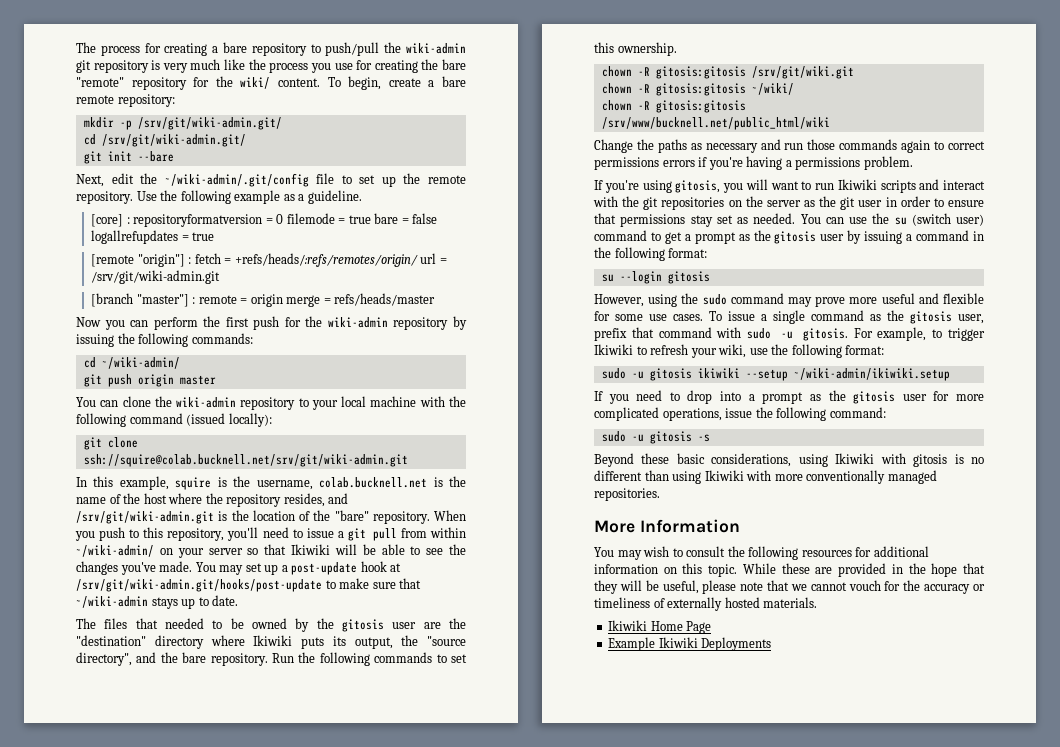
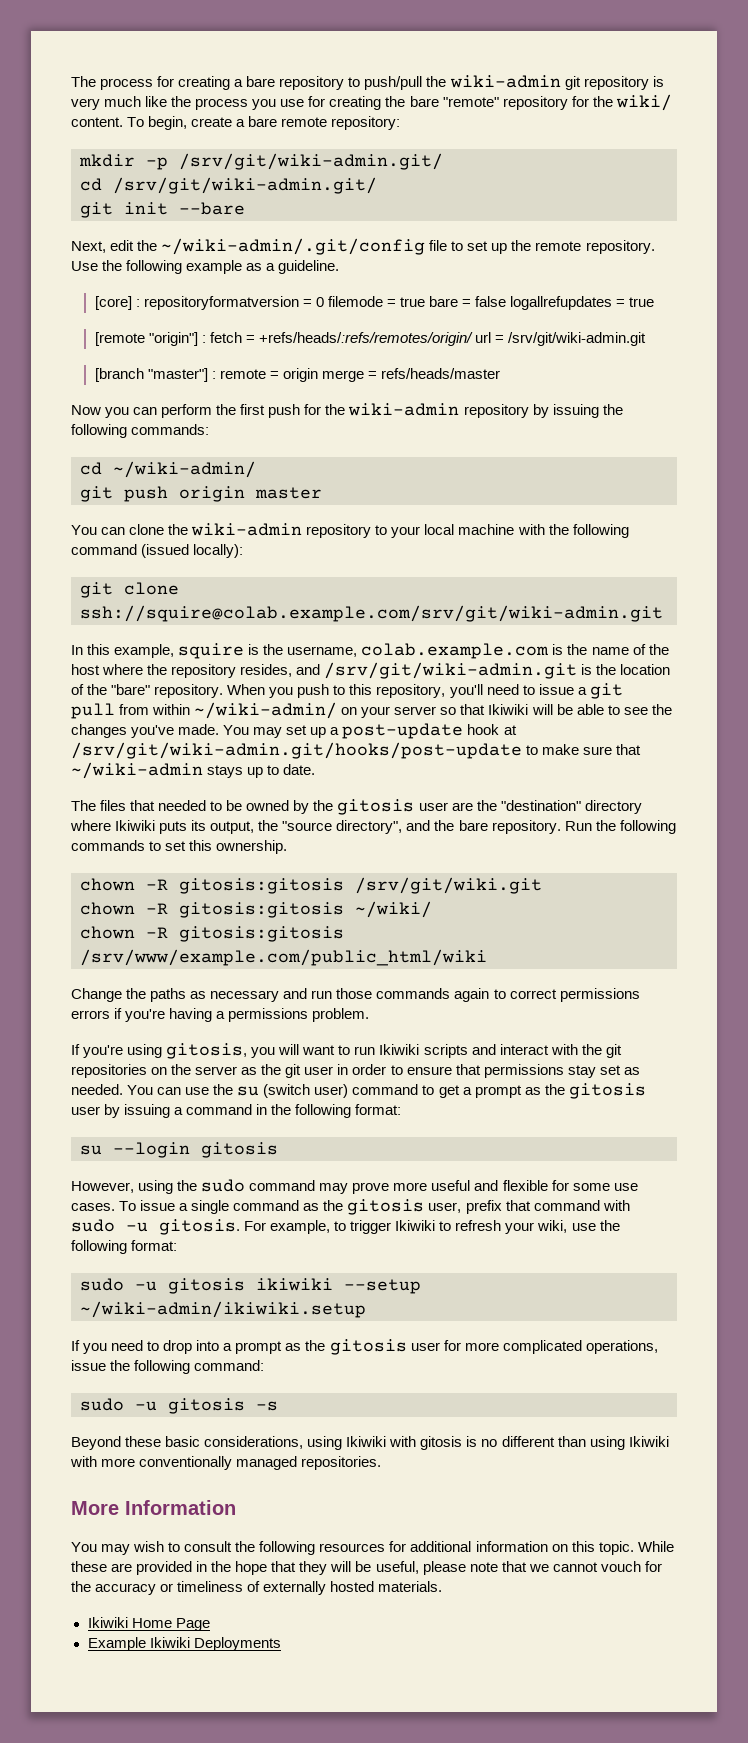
- git clone ssh://squire@colab.bucknell.net/srv/git/wiki-admin.git
+ git clone ssh://squire@colab.example.com/srv/git/wiki-admin.git
- In this example, squire is the username, colab.bucknell.net is the name of the host where the repository resides, and /srv/git/wiki-admin.git is the location of the "bare" repository.
+ In this example, squire is the username, colab.example.com is the name of the host where the repository resides, and /srv/git/wiki-admin.git is the location of the "bare" repository.
- chown -R gitosis:gitosis /srv/www/bucknell.net/public_html/wiki
+ chown -R gitosis:gitosis /srv/www/example.com/public_html/wiki

